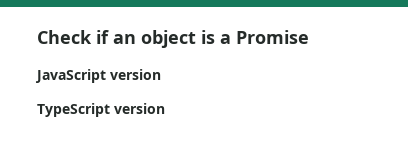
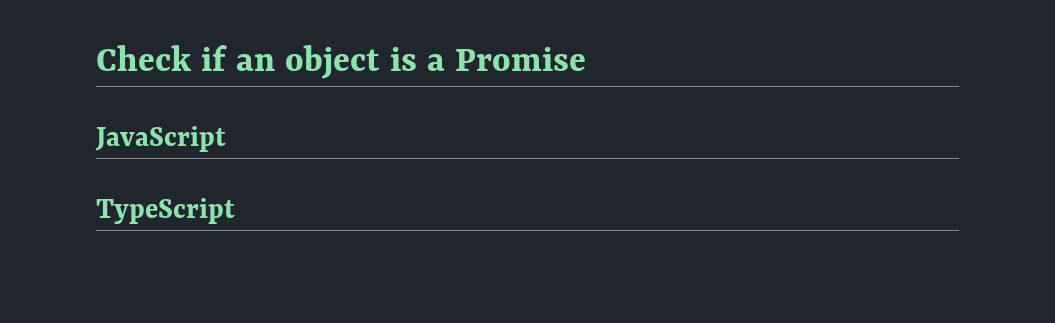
- JavaScript version
+ JavaScript
- TypeScript version
+ TypeScript

